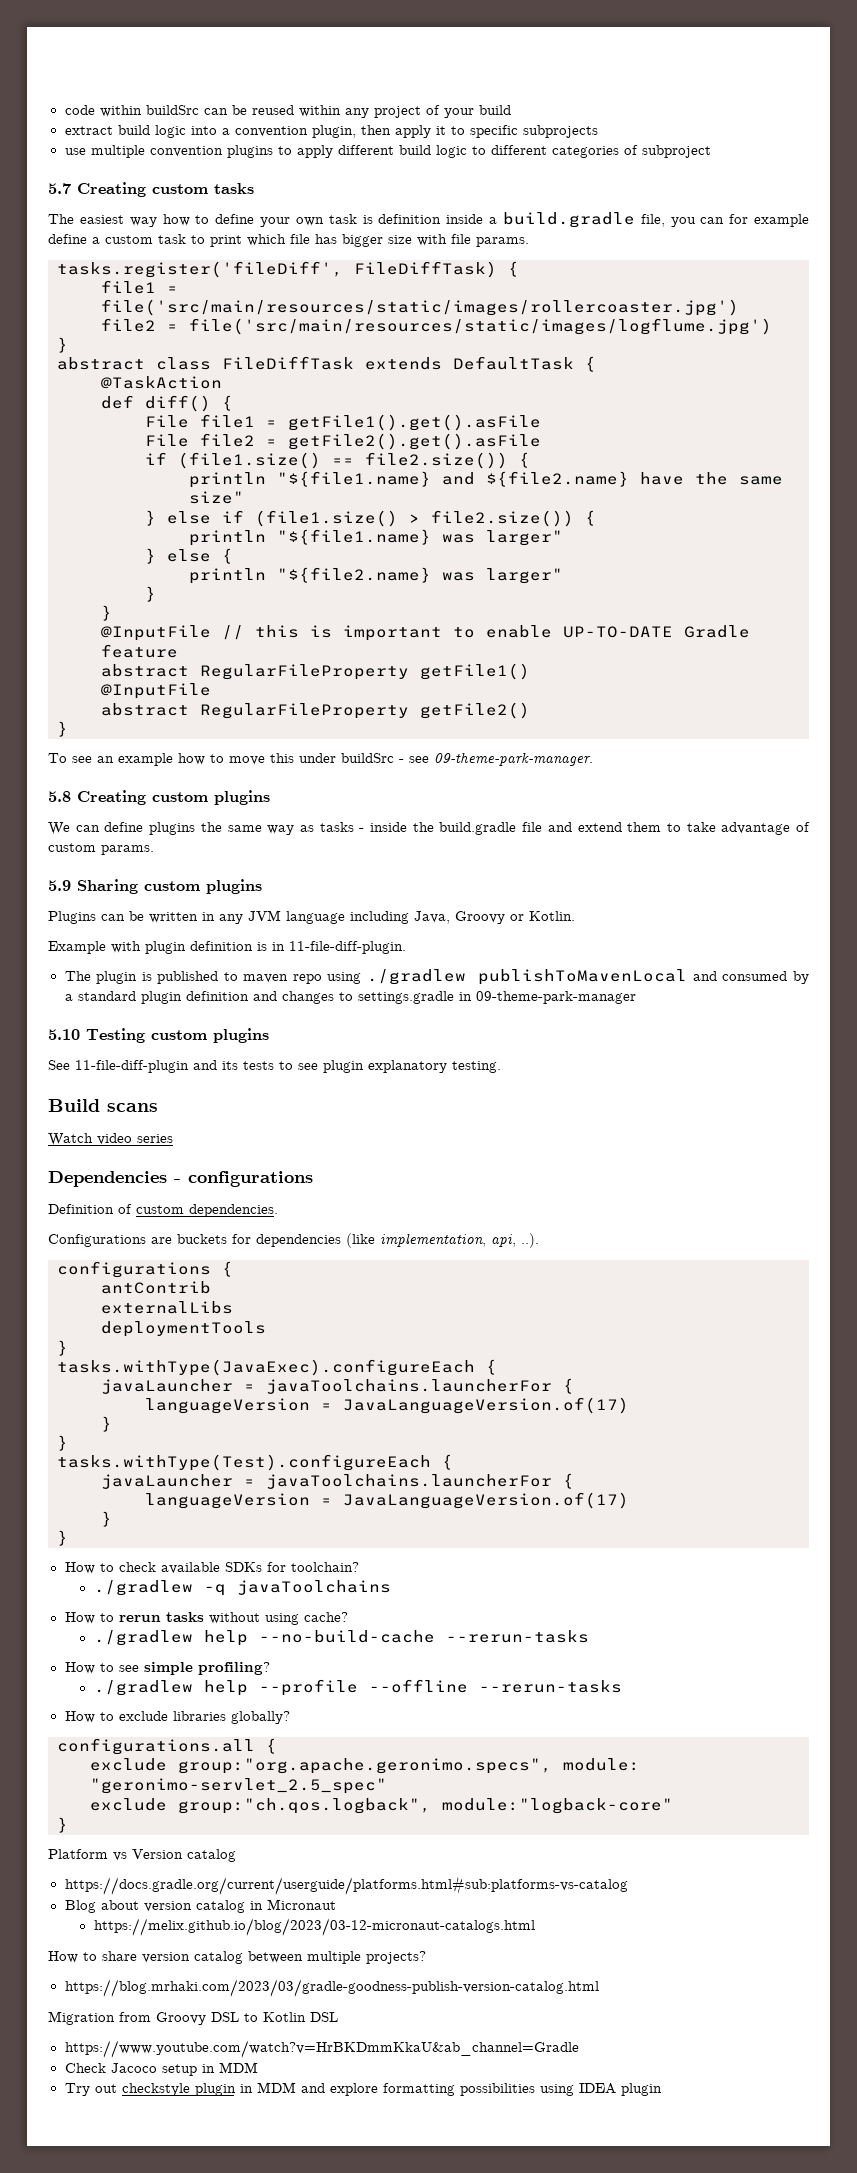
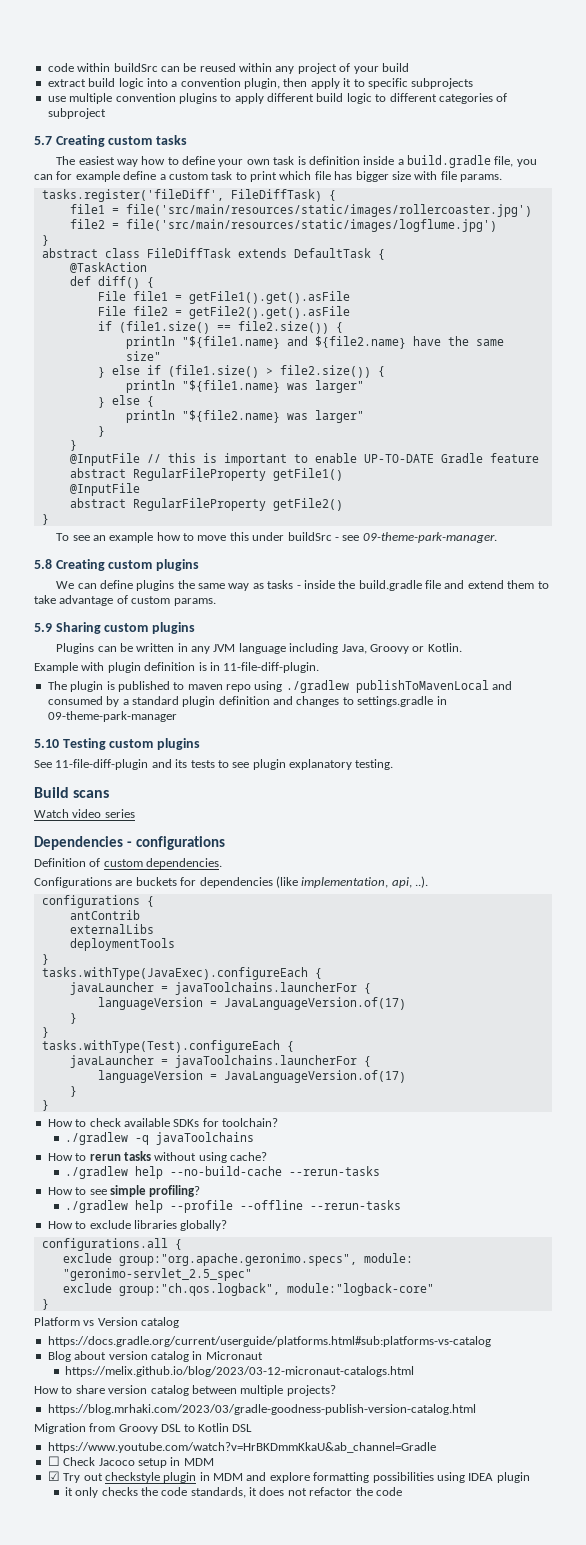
- Check Jacoco setup in MDM
+ ☐ Check Jacoco setup in MDM
- Try out checkstyle plugin in MDM and explore formatting possibilities using IDEA plugin
+ ☑ Try out checkstyle plugin in MDM and explore formatting possibilities using IDEA plugin
+ it only checks the code standards, it does not refactor the code

